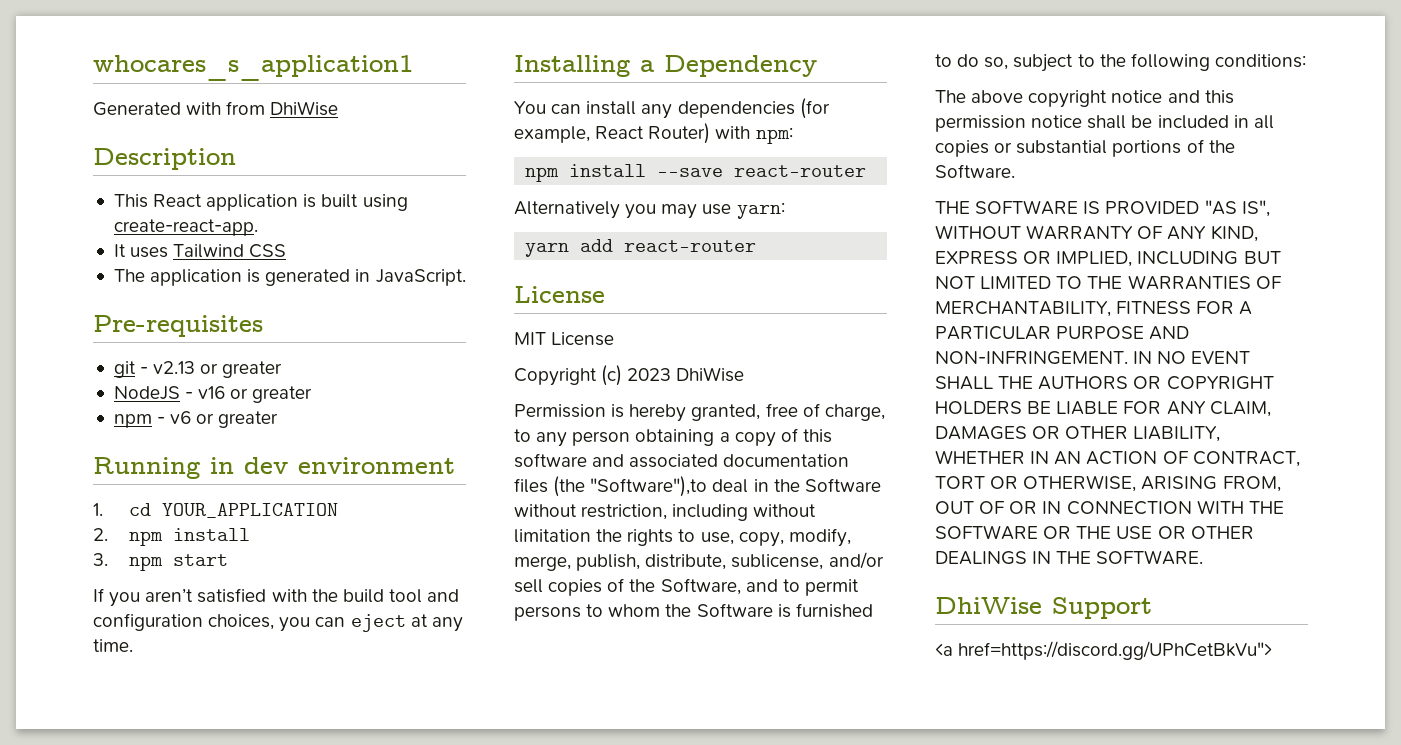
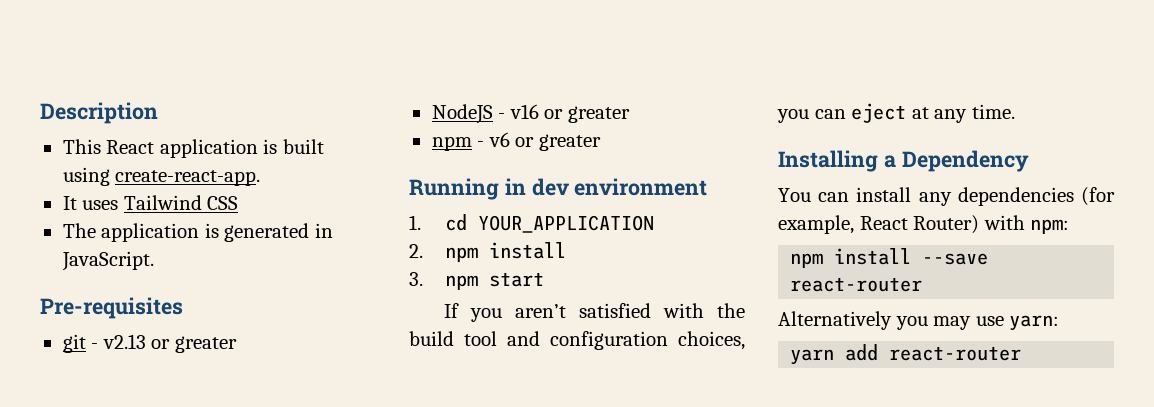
- whocares_s_application1
- Generated with from DhiWise
  yarn add react-router
- License
- MIT License
- Copyright (c) 2023 DhiWise
- Permission is hereby granted, free of charge, to any person obtaining a copy of this software and associated documentation files (the "Software"),to deal in the Software without restriction, including without limitation the rights to use, copy, modify, merge, publish, distribute, sublicense, and/or sell copies of the Software, and to permit persons to whom the Software is furnished to do so, subject to the following conditions:
- The above copyright notice and this permission notice shall be included in all copies or substantial portions of the Software.
- THE SOFTWARE IS PROVIDED "AS IS", WITHOUT WARRANTY OF ANY KIND, EXPRESS OR IMPLIED, INCLUDING BUT NOT LIMITED TO THE WARRANTIES OF MERCHANTABILITY, FITNESS FOR A PARTICULAR PURPOSE AND NON-INFRINGEMENT. IN NO EVENT SHALL THE AUTHORS OR COPYRIGHT HOLDERS BE LIABLE FOR ANY CLAIM, DAMAGES OR OTHER LIABILITY, WHETHER IN AN ACTION OF CONTRACT, TORT OR OTHERWISE, ARISING FROM, OUT OF OR IN CONNECTION WITH THE SOFTWARE OR THE USE OR OTHER DEALINGS IN THE SOFTWARE.
- DhiWise Support
- <a href=https://discord.gg/UPhCetBkVu">

